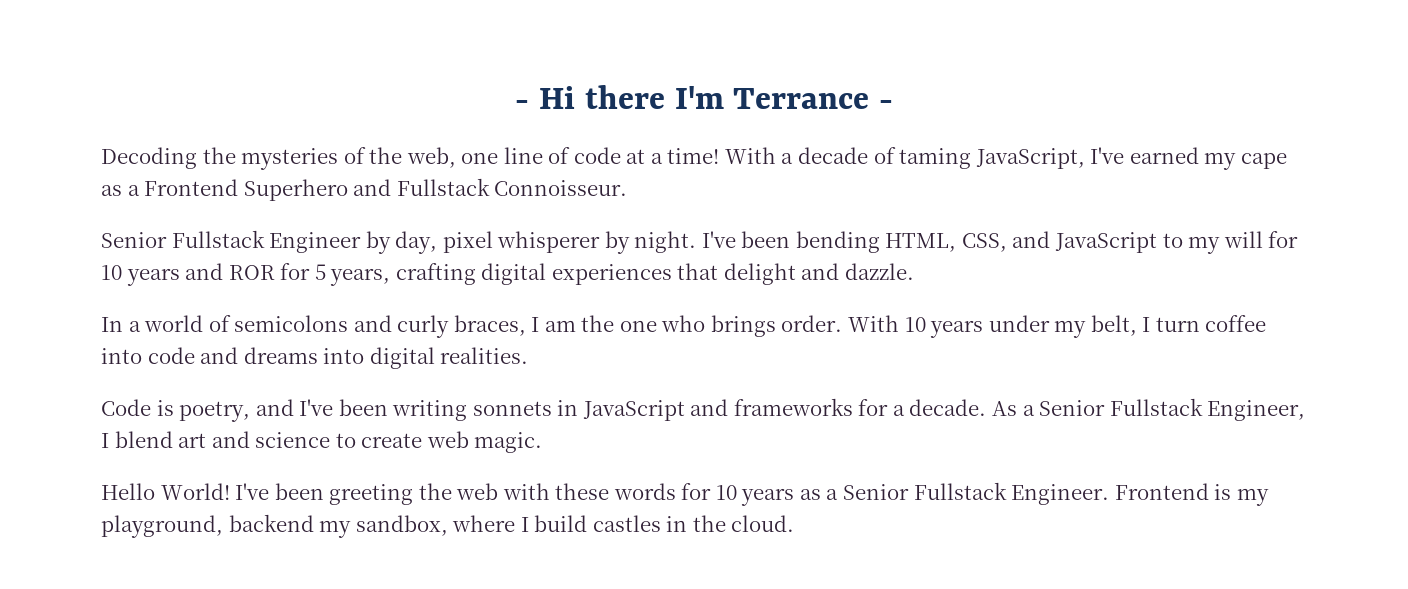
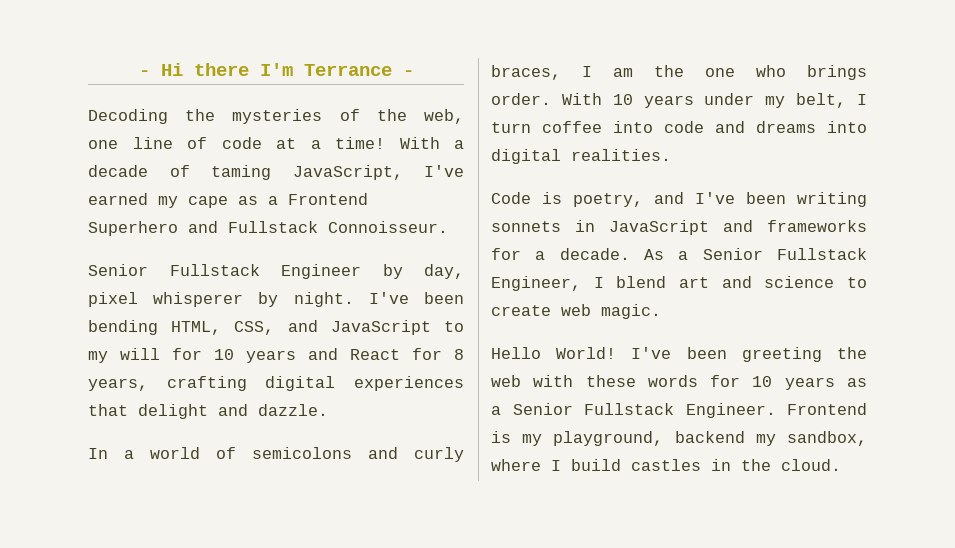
- I've been bending HTML, CSS, and JavaScript to my will for 10 years and ROR for 5 years, crafting digital experiences that delight and dazzle.
+ I've been bending HTML, CSS, and JavaScript to my will for 10 years and React for 8 years, crafting digital experiences that delight and dazzle.

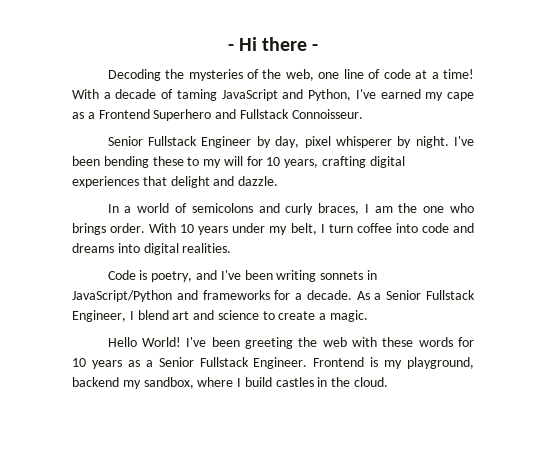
- - Hi there I'm Terrance -
+ - Hi there -
- With a decade of taming JavaScript, I've earned my cape as a Frontend Superhero and Fullstack Connoisseur.
+ With a decade of taming JavaScript and Python, I've earned my cape as a Frontend Superhero and Fullstack Connoisseur.
- I've been bending HTML, CSS, and JavaScript to my will for 10 years and React for 8 years, crafting digital experiences that delight and dazzle.
+ I've been bending these to my will for 10 years, crafting digital experiences that delight and dazzle.
- Code is poetry, and I've been writing sonnets in JavaScript and frameworks for a decade.
+ Code is poetry, and I've been writing sonnets in JavaScript/Python and frameworks for a decade.
- As a Senior Fullstack Engineer, I blend art and science to create web magic.
+ As a Senior Fullstack Engineer, I blend art and science to create a magic.

